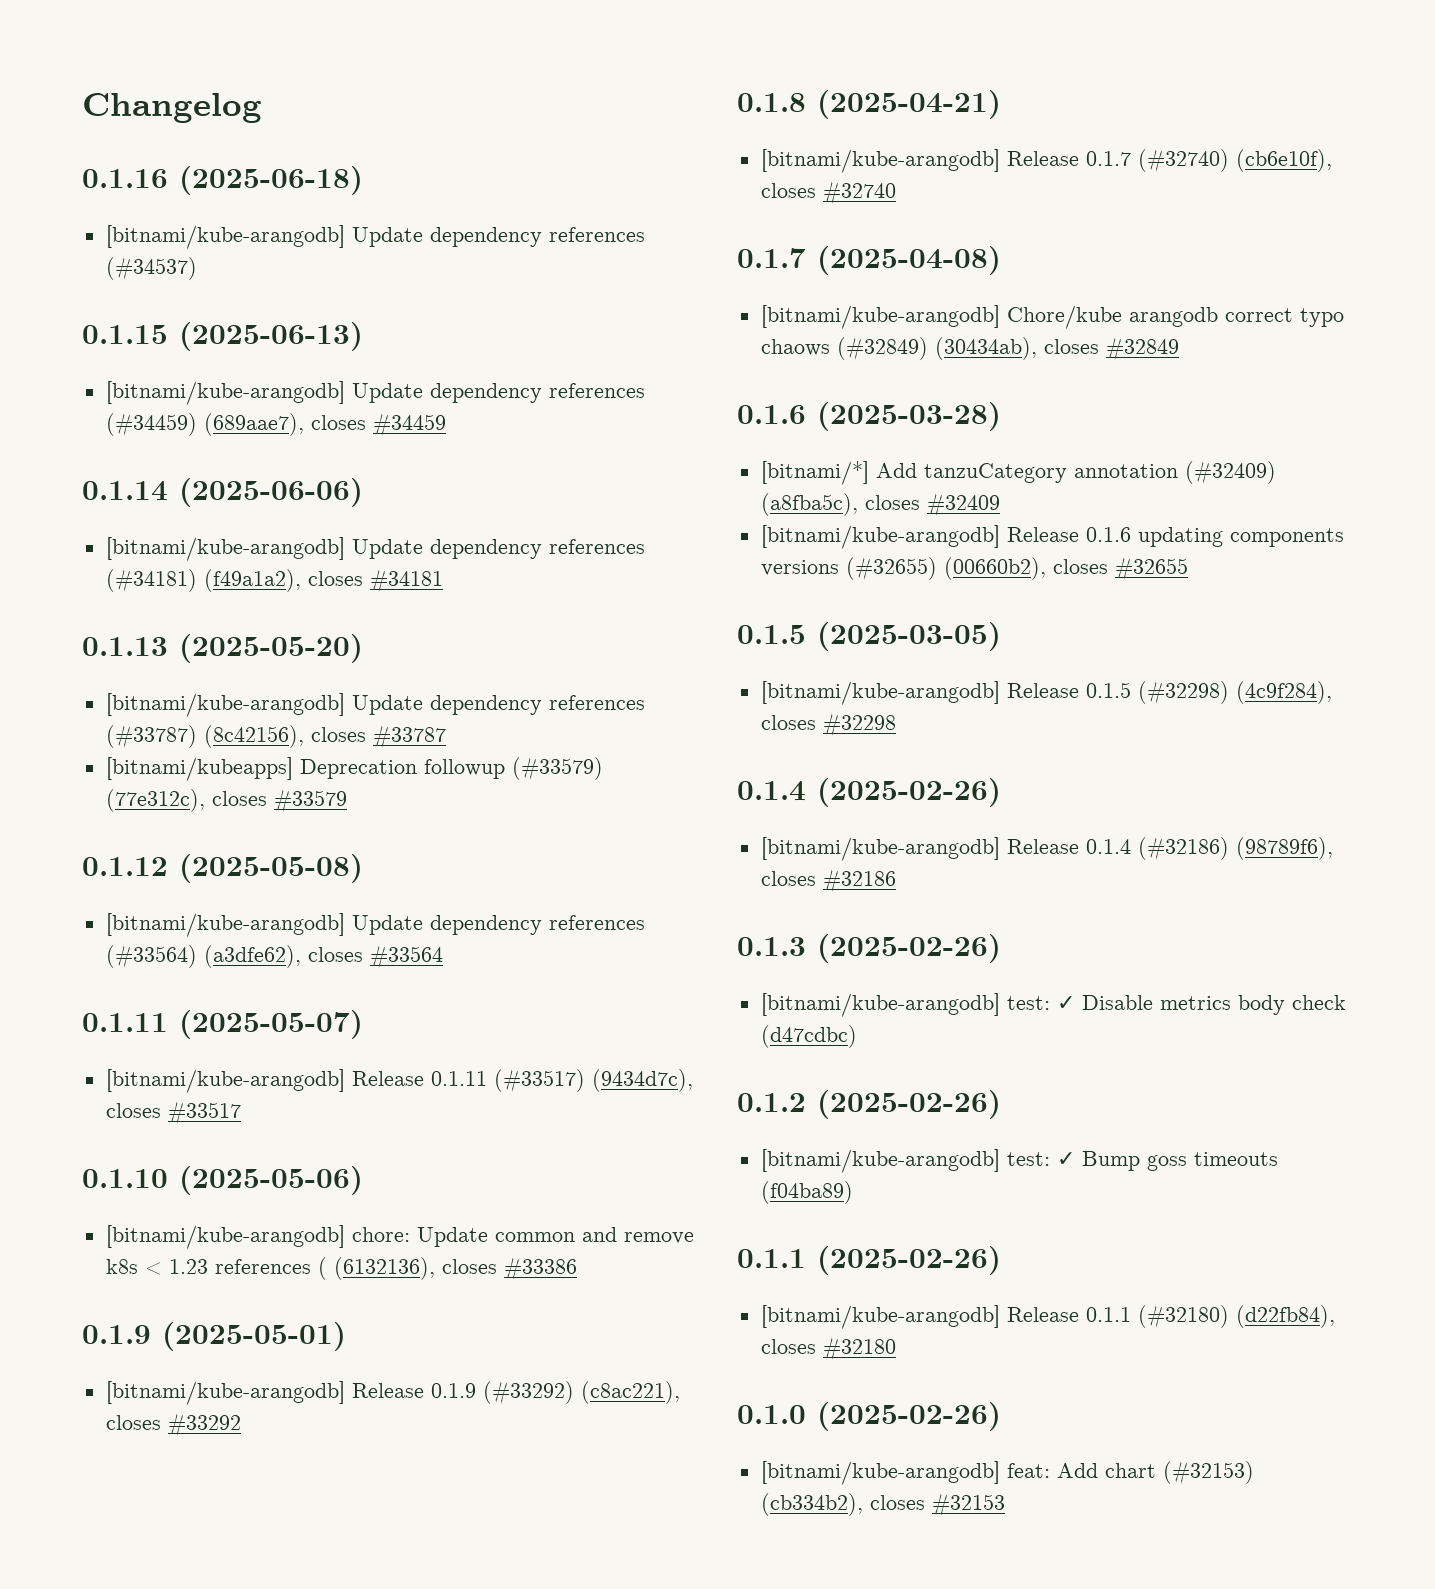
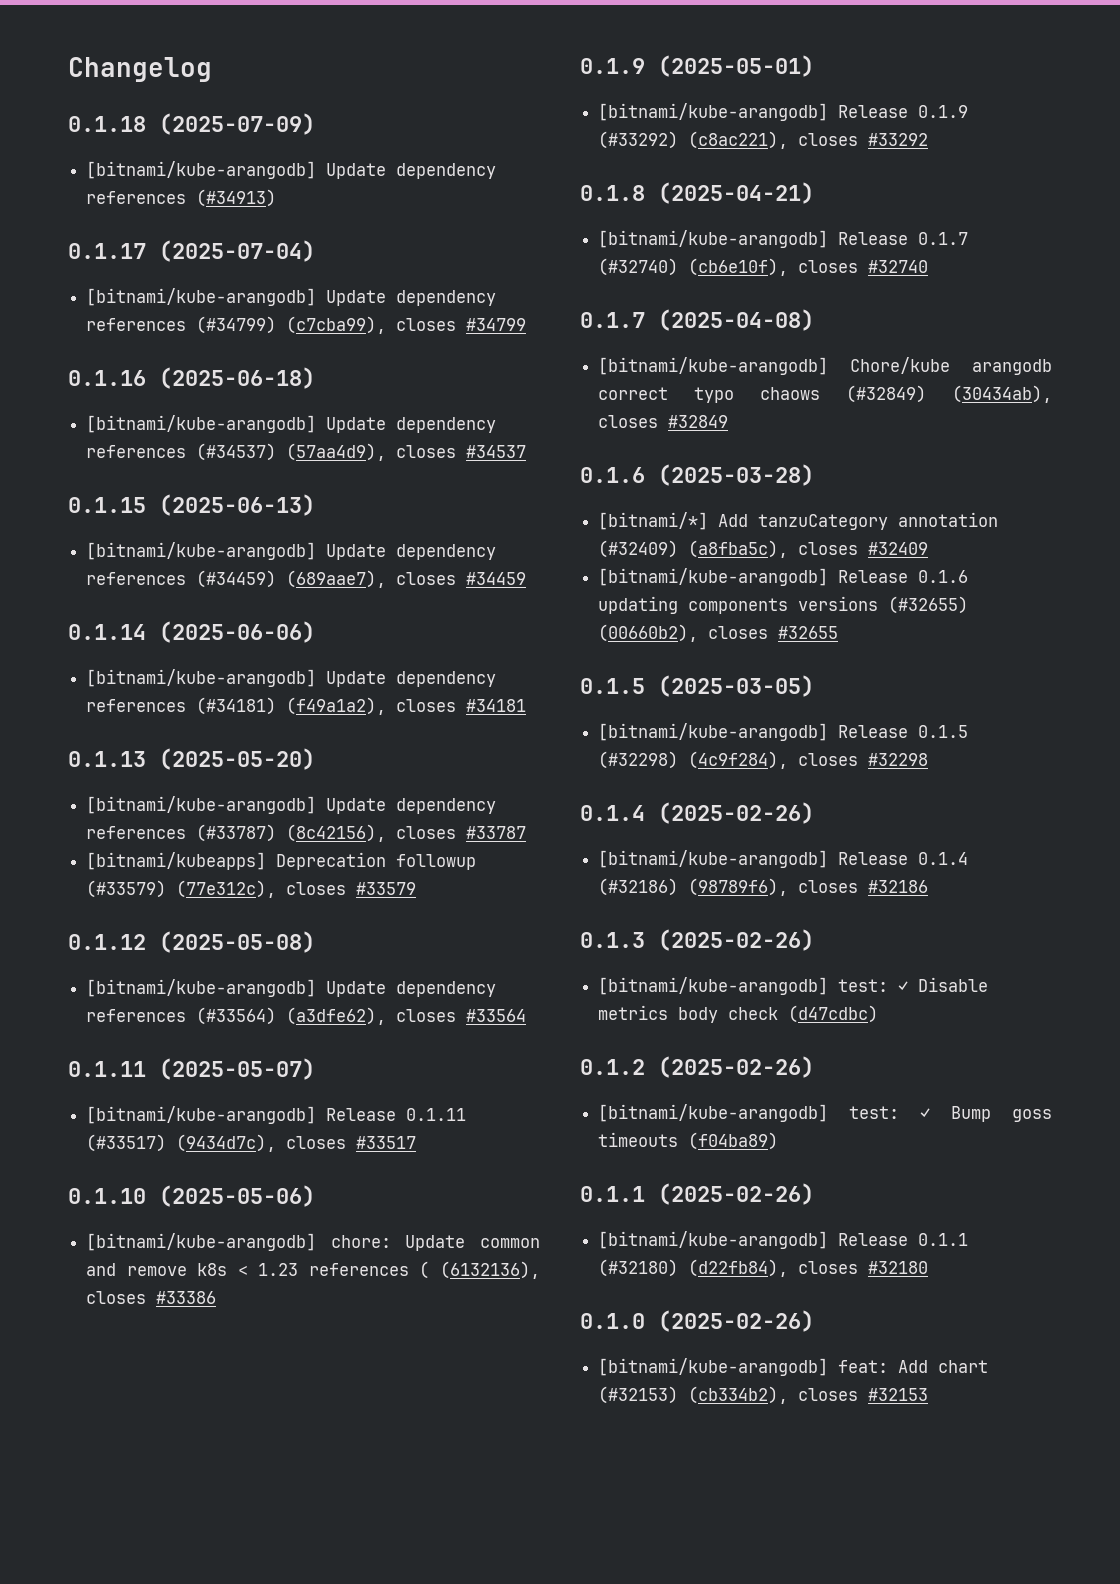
+ 0.1.18 (2025-07-09)
+ [bitnami/kube-arangodb] Update dependency references (#34913)
+ 0.1.17 (2025-07-04)
+ [bitnami/kube-arangodb] Update dependency references (#34799) (c7cba99), closes #34799
- [bitnami/kube-arangodb] Update dependency references (#34537)
+ [bitnami/kube-arangodb] Update dependency references (#34537) (57aa4d9), closes #34537

